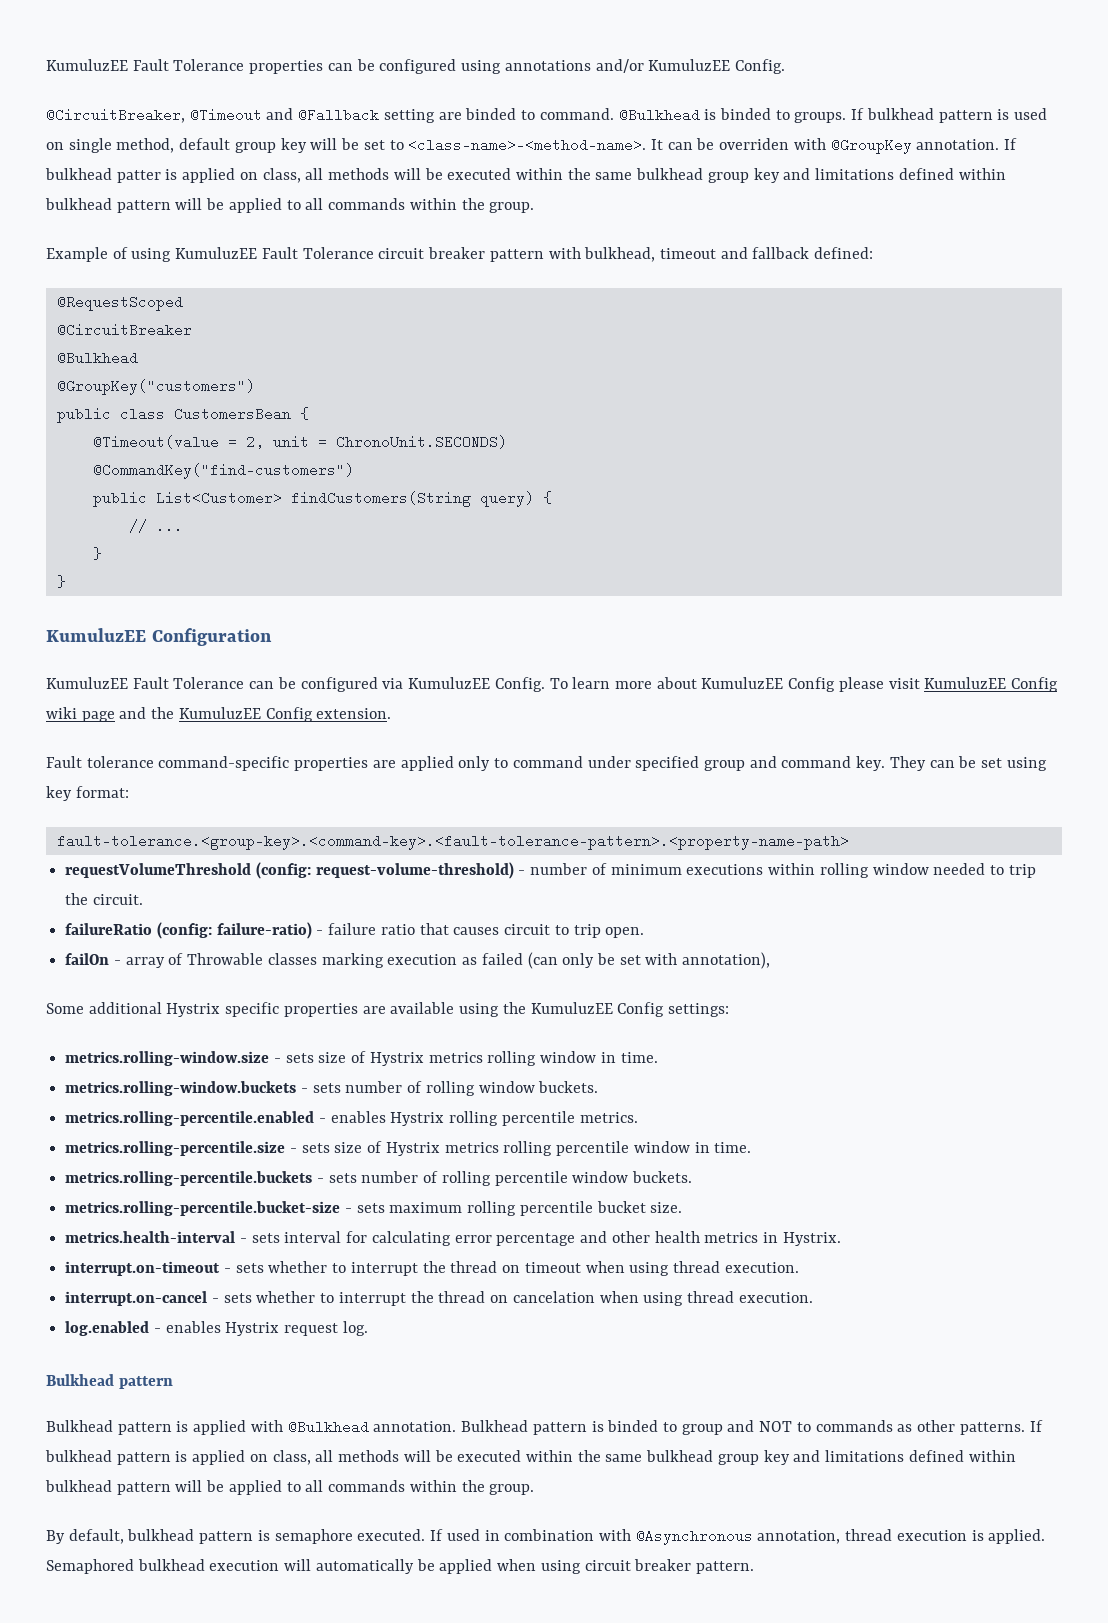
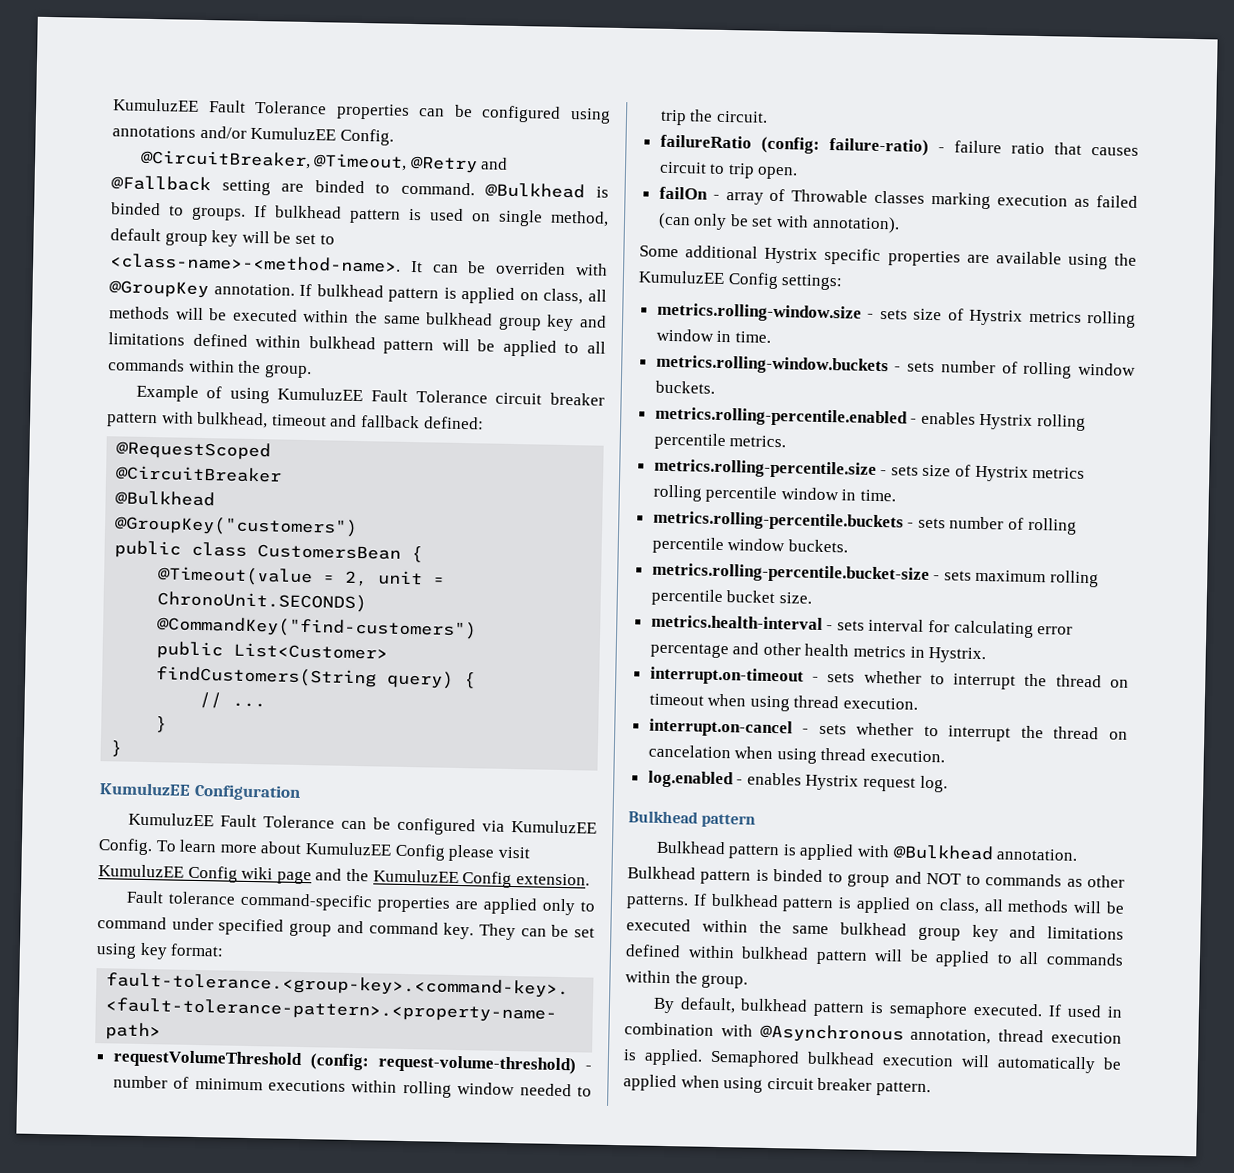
- @CircuitBreaker, @Timeout and @Fallback setting are binded to command.
+ @CircuitBreaker, @Timeout, @Retry and @Fallback setting are binded to command.
- It can be overriden with @GroupKey annotation. If bulkhead patter is applied on class, all methods will be executed within the same bulkhead group key and limitations defined within bulkhead pattern will be applied to all commands within the group.
+ It can be overriden with @GroupKey annotation. If bulkhead pattern is applied on class, all methods will be executed within the same bulkhead group key and limitations defined within bulkhead pattern will be applied to all commands within the group.
- failOn - array of Throwable classes marking execution as failed (can only be set with annotation),
+ failOn - array of Throwable classes marking execution as failed (can only be set with annotation).

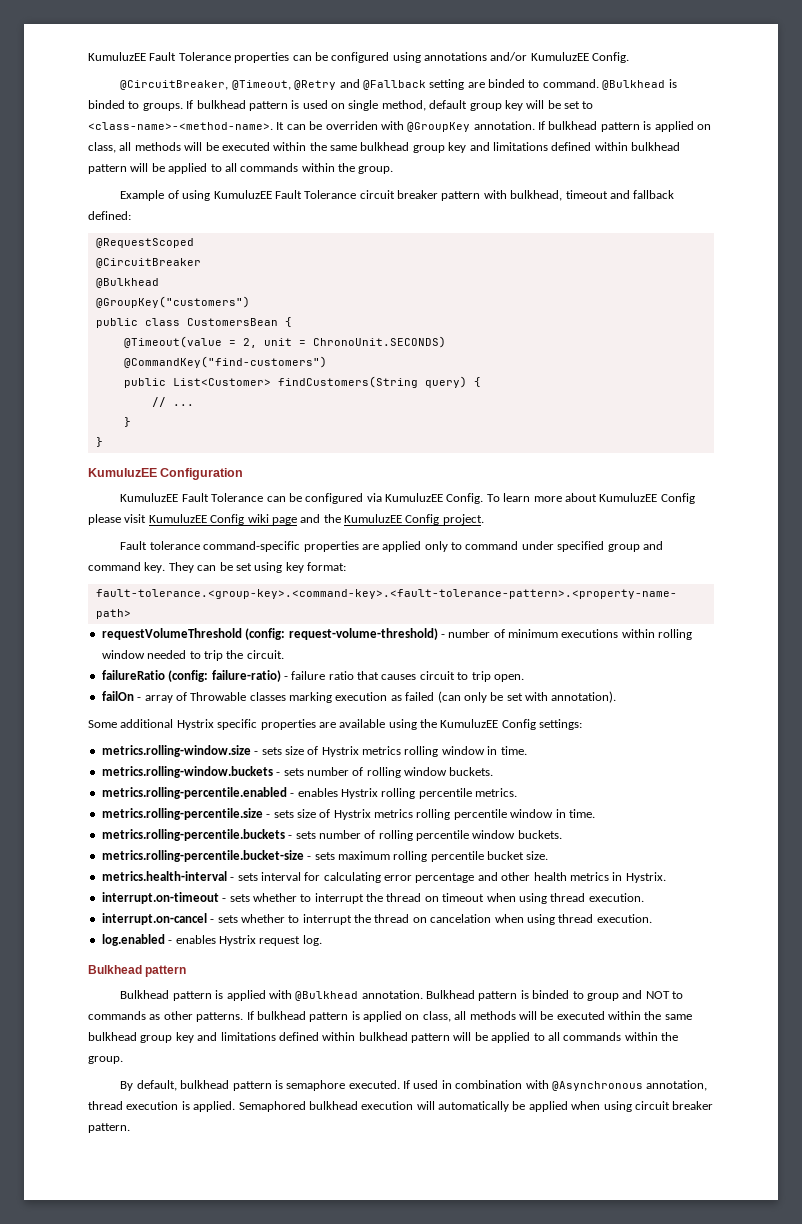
- To learn more about KumuluzEE Config please visit KumuluzEE Config wiki page and the KumuluzEE Config extension.
+ To learn more about KumuluzEE Config please visit KumuluzEE Config wiki page and the KumuluzEE Config project.

